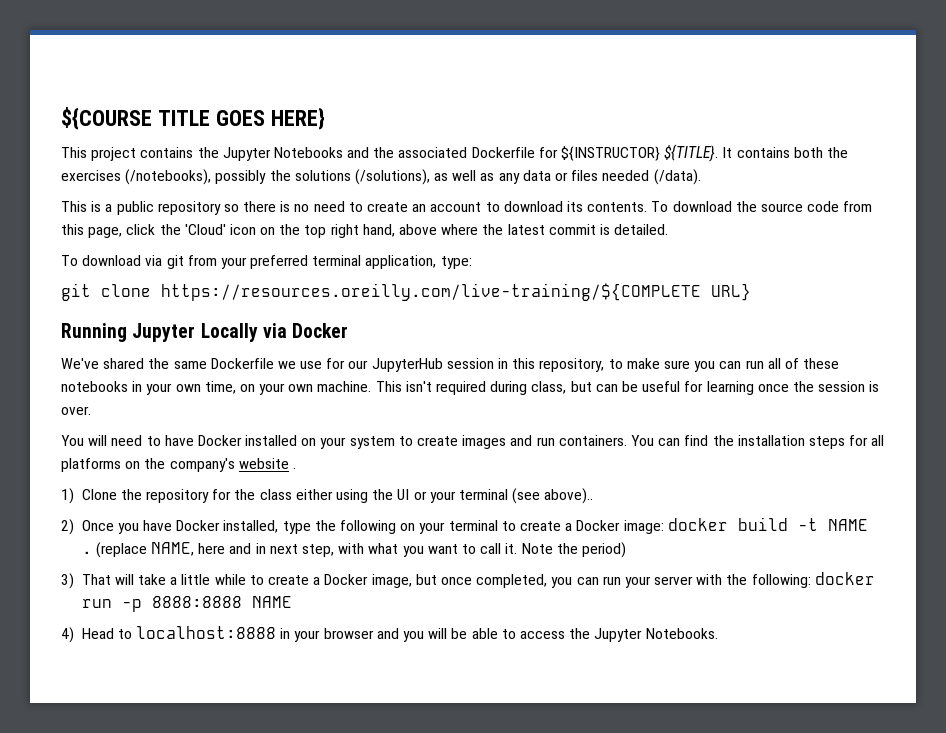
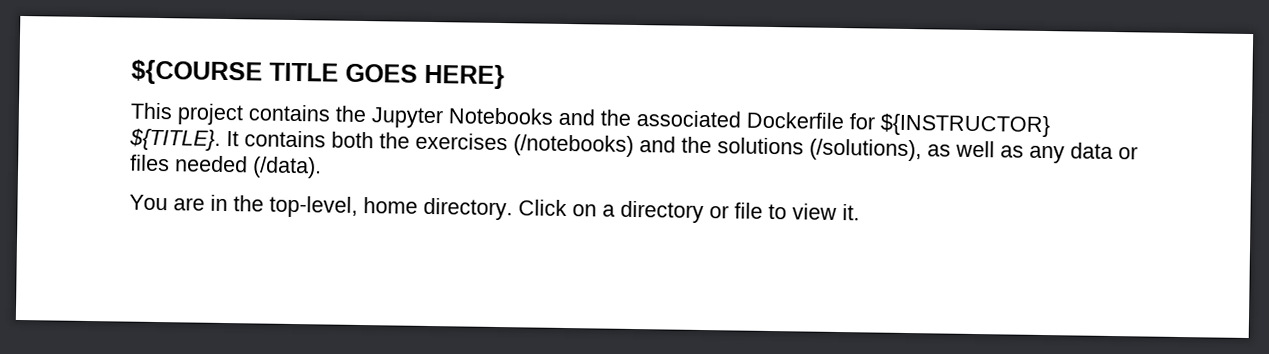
- It contains both the exercises (/notebooks), possibly the solutions (/solutions), as well as any data or files needed (/data).
+ It contains both the exercises (/notebooks) and the solutions (/solutions), as well as any data or files needed (/data).
- This is a public repository so there is no need to create an account to download its contents. To download the source code from this page, click the 'Cloud' icon on the top right hand, above where the latest commit is detailed.
- To download via git from your preferred terminal application, type:
- git clone https://resources.oreilly.com/live-training/${COMPLETE URL}
- Running Jupyter Locally via Docker
- We've shared the same Dockerfile we use for our JupyterHub session in this repository, to make sure you can run all of these notebooks in your own time, on your own machine. This isn't required during class, but can be useful for learning once the session is over.
- You will need to have Docker installed on your system to create images and run containers. You can find the installation steps for all platforms on the company's website .
- 1) Clone the repository for the class either using the UI or your terminal (see above)..
- 2) Once you have Docker installed, type the following on your terminal to create a Docker image: docker build -t NAME . (replace NAME, here and in next step, with what you want to call it. Note the period)
- 3) That will take a little while to create a Docker image, but once completed, you can run your server with the following: docker run -p 8888:8888 NAME
- 4) Head to localhost:8888 in your browser and you will be able to access the Jupyter Notebooks.
+ You are in the top-level, home directory. Click on a directory or file to view it.

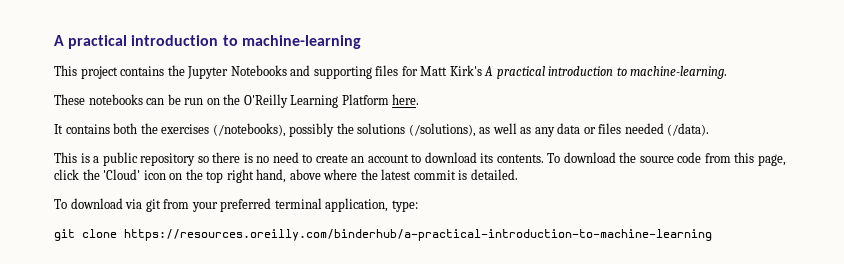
- ${COURSE TITLE GOES HERE}
+ A practical introduction to machine-learning
- This project contains the Jupyter Notebooks and the associated Dockerfile for ${INSTRUCTOR} ${TITLE}. It contains both the exercises (/notebooks) and the solutions (/solutions), as well as any data or files needed (/data).
+ This project contains the Jupyter Notebooks and supporting files for Matt Kirk's A practical introduction to machine-learning.
+ These notebooks can be run on the O'Reilly Learning Platform here.
+ It contains both the exercises (/notebooks), possibly the solutions (/solutions), as well as any data or files needed (/data).
- You are in the top-level, home directory. Click on a directory or file to view it.
+ This is a public repository so there is no need to create an account to download its contents. To download the source code from this page, click the 'Cloud' icon on the top right hand, above where the latest commit is detailed.
+ To download via git from your preferred terminal application, type:
+ git clone https://resources.oreilly.com/binderhub/a-practical-introduction-to-machine-learning

